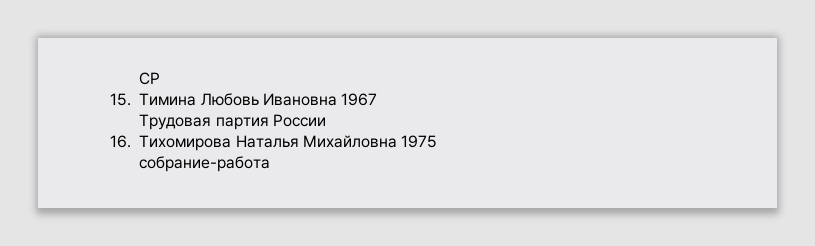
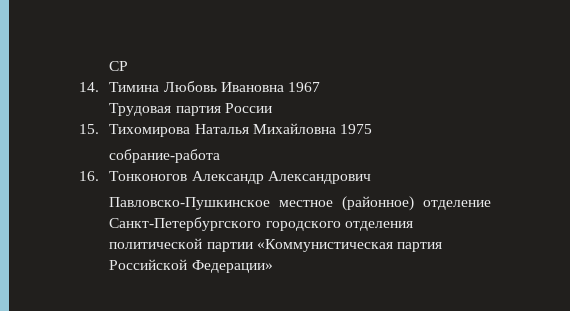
- 15. Тимина Любовь Ивановна 1967
+ 14. Тимина Любовь Ивановна 1967
- 16. Тихомирова Наталья Михайловна 1975
+ 15. Тихомирова Наталья Михайловна 1975
+ 16. Тонконогов Александр Александрович
+ Павловско-Пушкинское местное (районное) отделение Санкт-Петербургского городского отделения политической партии «Коммунистическая партия Российской Федерации»

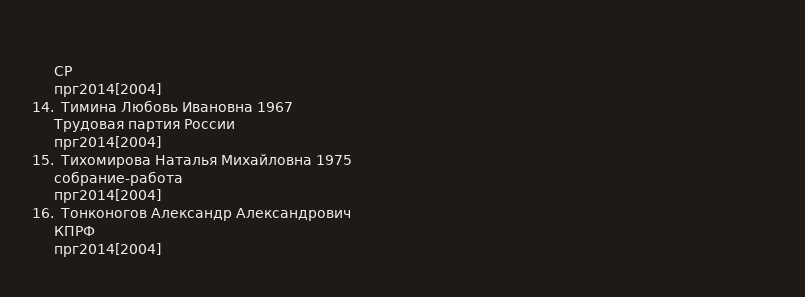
  СР
+ прг2014[2004]
  Трудовая партия России
+ прг2014[2004]
  собрание-работа
+ прг2014[2004]
- Павловско-Пушкинское местное (районное) отделение Санкт-Петербургского городского отделения политической партии «Коммунистическая партия Российской Федерации»
+ КПРФ
+ прг2014[2004]

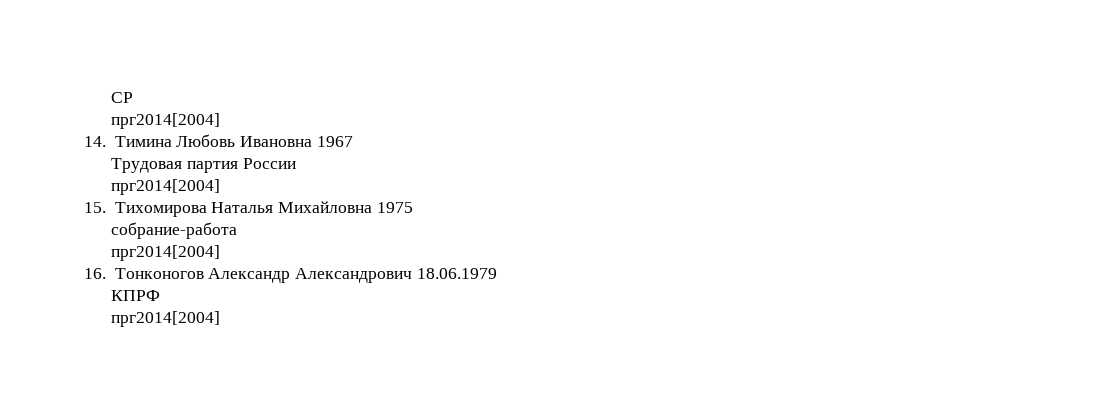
- 16. Тонконогов Александр Александрович
+ 16. Тонконогов Александр Александрович 18.06.1979

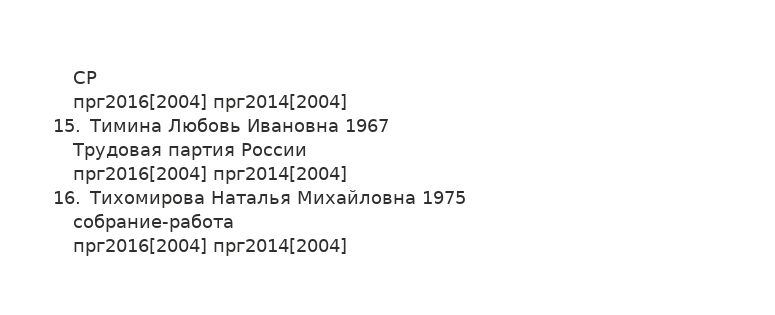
  СР
- прг2014[2004]
- 14. Тимина Любовь Ивановна 1967
+ прг2016[2004] прг2014[2004]
+ 15. Тимина Любовь Ивановна 1967
  Трудовая партия России
- прг2014[2004]
- 15. Тихомирова Наталья Михайловна 1975
+ прг2016[2004] прг2014[2004]
+ 16. Тихомирова Наталья Михайловна 1975
  собрание-работа
- прг2014[2004]
- 16. Тонконогов Александр Александрович 18.06.1979
- КПРФ
- прг2014[2004]
+ прг2016[2004] прг2014[2004]

